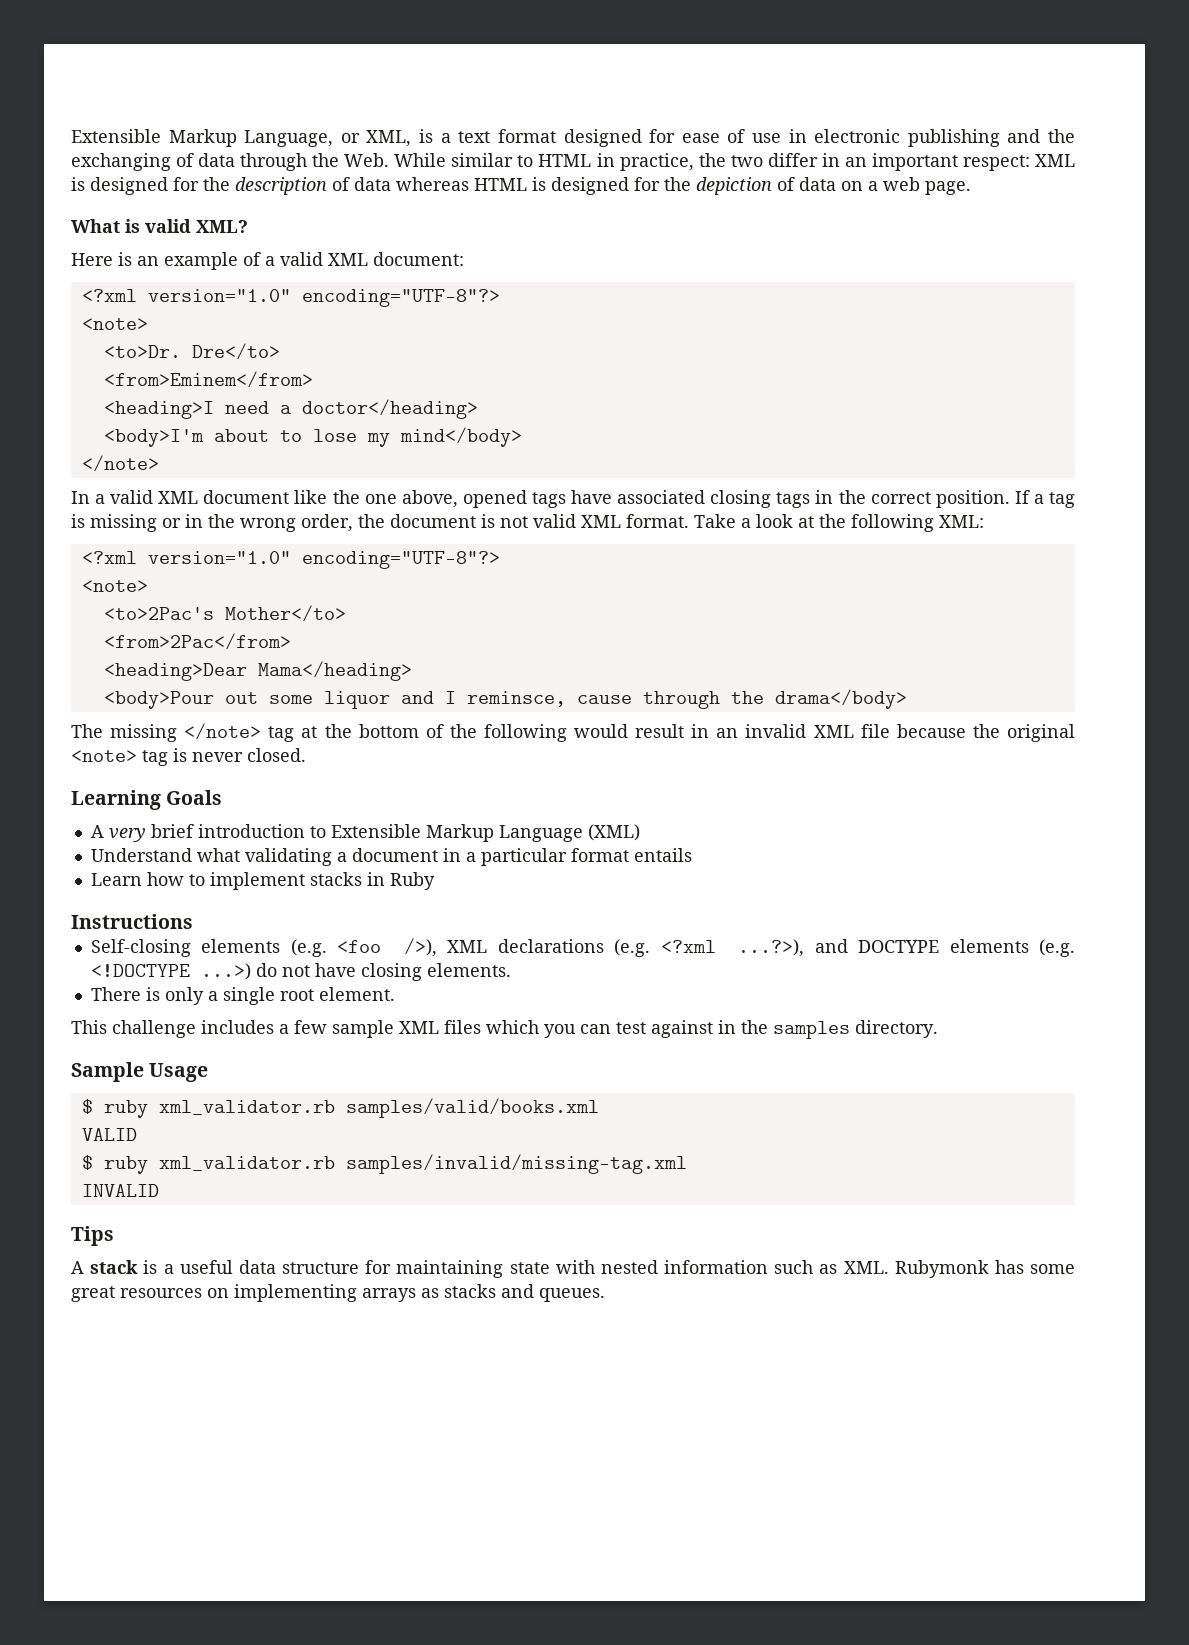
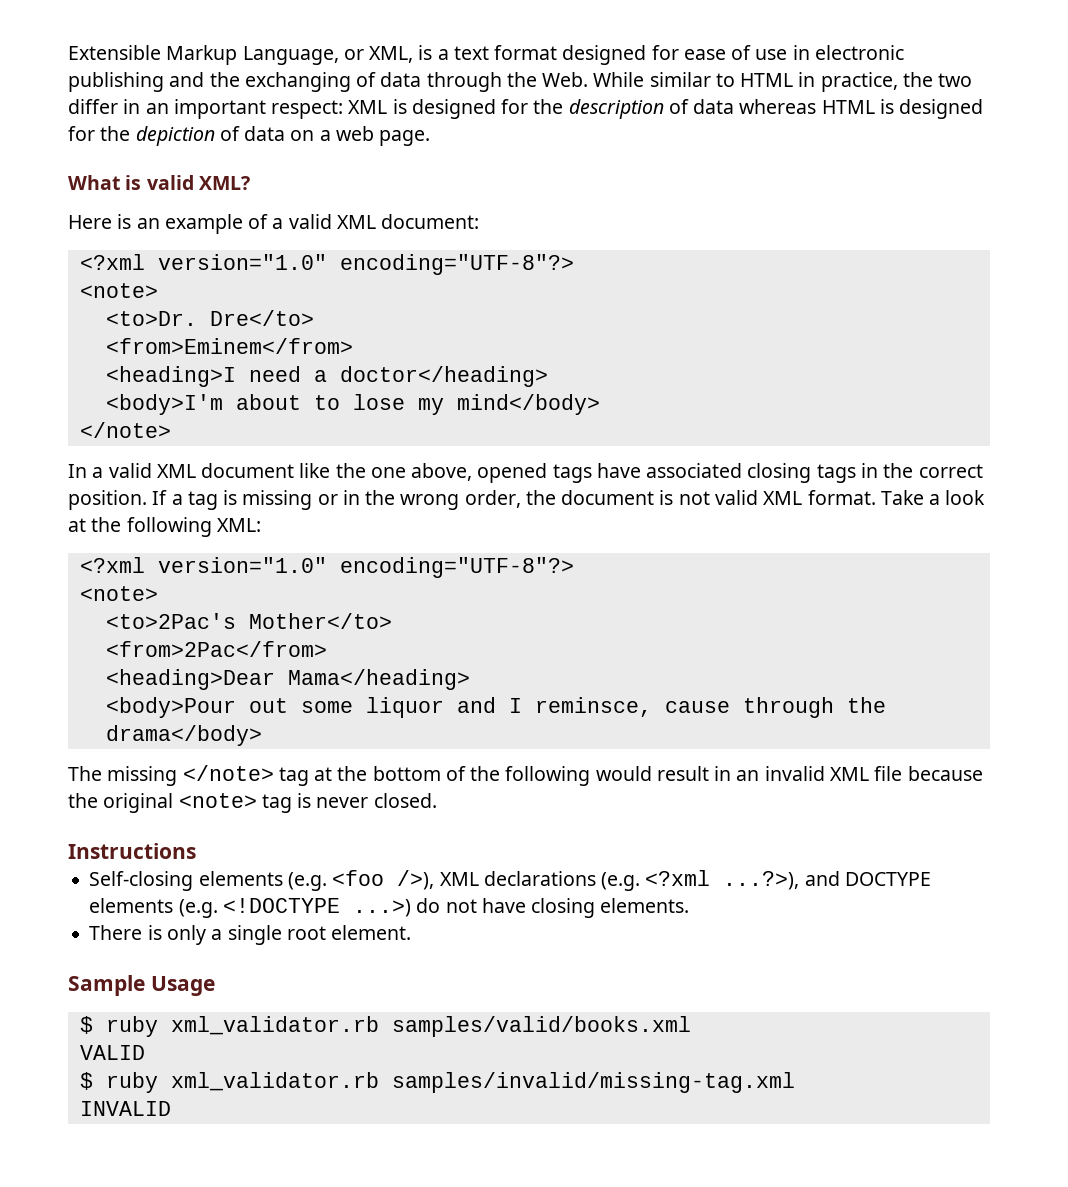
- Learning Goals
- A very brief introduction to Extensible Markup Language (XML)
- Understand what validating a document in a particular format entails
- Learn how to implement stacks in Ruby
- This challenge includes a few sample XML files which you can test against in the samples directory.
- Tips
- A stack is a useful data structure for maintaining state with nested information such as XML. Rubymonk has some great resources on implementing arrays as stacks and queues.

